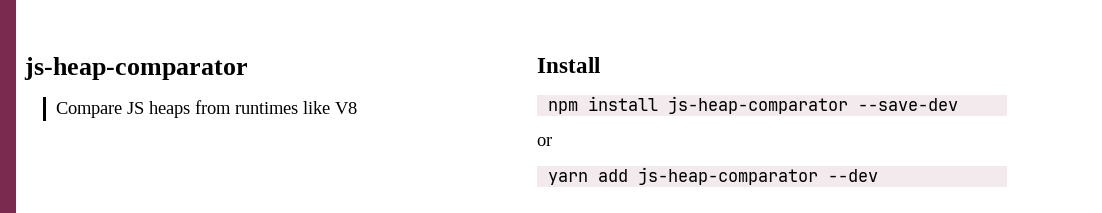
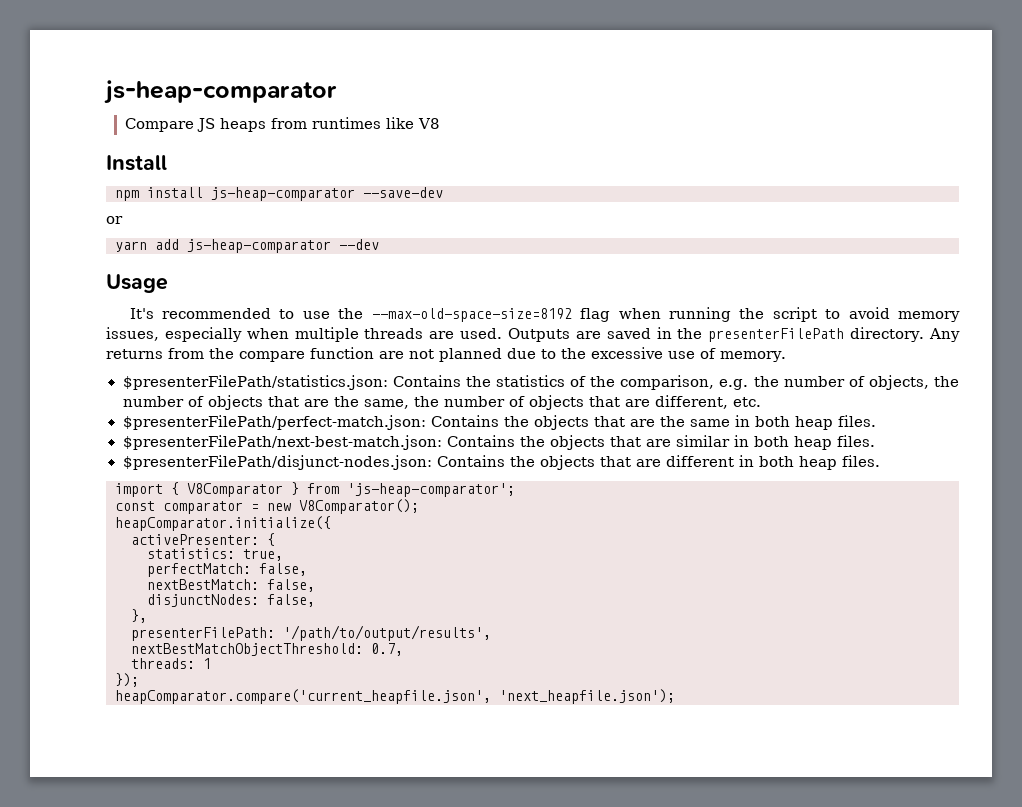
+ Usage
+ It's recommended to use the --max-old-space-size=8192 flag when running the script to avoid memory issues, especially when multiple threads are used. Outputs are saved in the presenterFilePath directory. Any returns from the compare function are not planned due to the excessive use of memory.
+ $presenterFilePath/statistics.json: Contains the statistics of the comparison, e.g. the number of objects, the number of objects that are the same, the number of objects that are different, etc.
+ $presenterFilePath/perfect-match.json: Contains the objects that are the same in both heap files.
+ $presenterFilePath/next-best-match.json: Contains the objects that are similar in both heap files.
+ $presenterFilePath/disjunct-nodes.json: Contains the objects that are different in both heap files.
+ import { V8Comparator } from 'js-heap-comparator';
+ const comparator = new V8Comparator();
+ heapComparator.initialize({
+ activePresenter: {
+ statistics: true,
+ perfectMatch: false,
+ nextBestMatch: false,
+ disjunctNodes: false,
+ },
+ presenterFilePath: '/path/to/output/results',
+ nextBestMatchObjectThreshold: 0.7,
+ threads: 1
+ });
+ heapComparator.compare('current_heapfile.json', 'next_heapfile.json');

